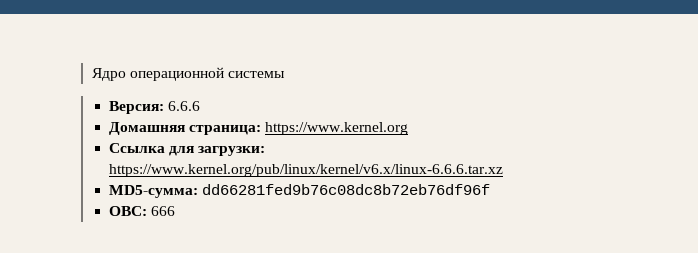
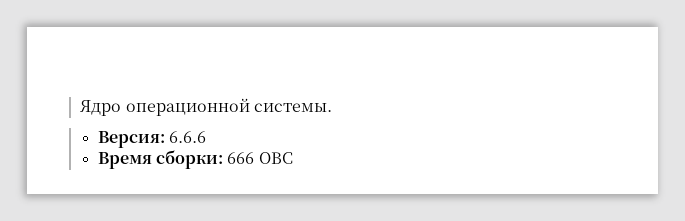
- Ядро операционной системы
+ Ядро операционной системы.
- Домашняя страница: https://www.kernel.org
- Ссылка для загрузки: https://www.kernel.org/pub/linux/kernel/v6.x/linux-6.6.6.tar.xz
- MD5-сумма: dd66281fed9b76c08dc8b72eb76df96f
- ОВС: 666
+ Время сборки: 666 ОВС

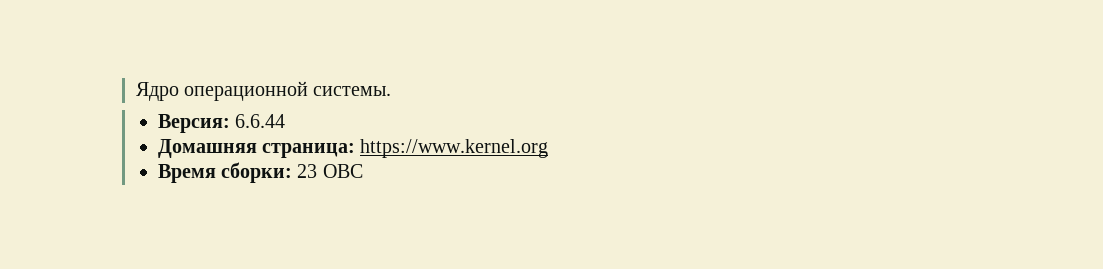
- Версия: 6.6.6
+ Версия: 6.6.44
+ Домашняя страница: https://www.kernel.org
- Время сборки: 666 ОВС
+ Время сборки: 23 ОВС

